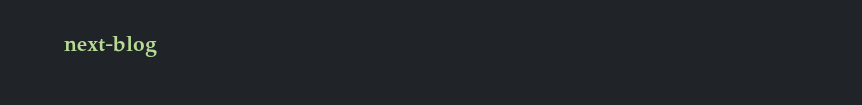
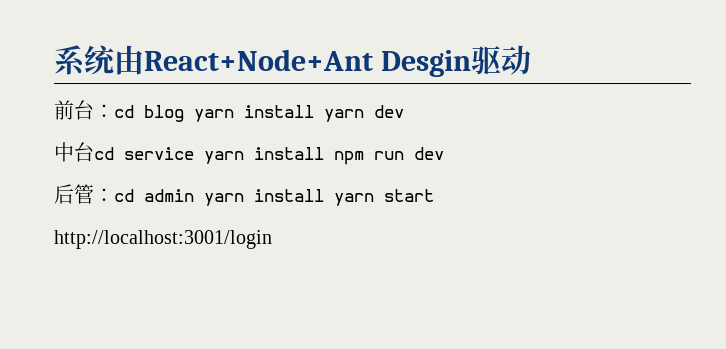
- next-blog
+ 系统由React+Node+Ant Desgin驱动
+ 前台：cd blog yarn install yarn dev
+ 中台cd service yarn install npm run dev
+ 后管：cd admin yarn install yarn start
+ http://localhost:3001/login

